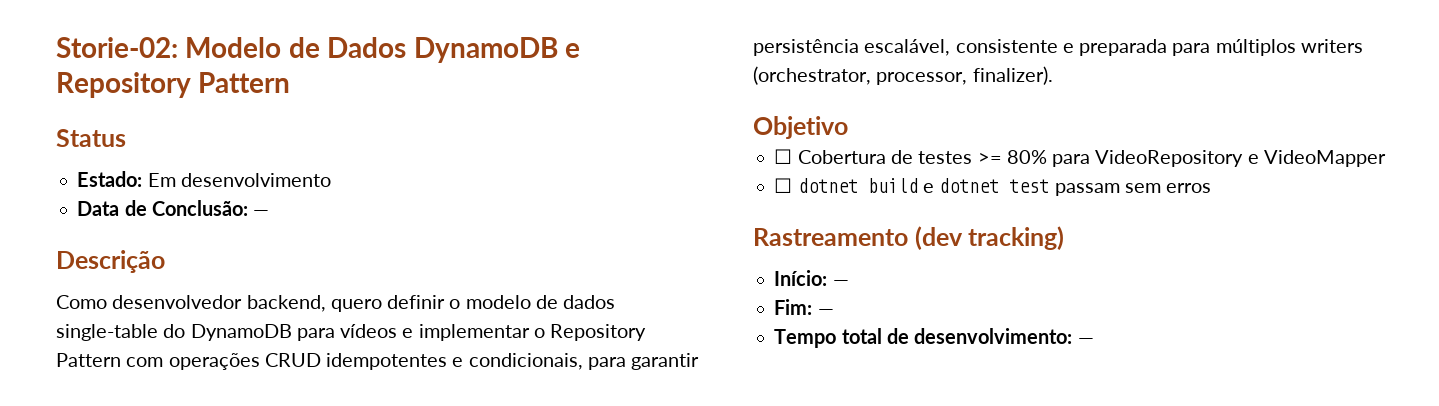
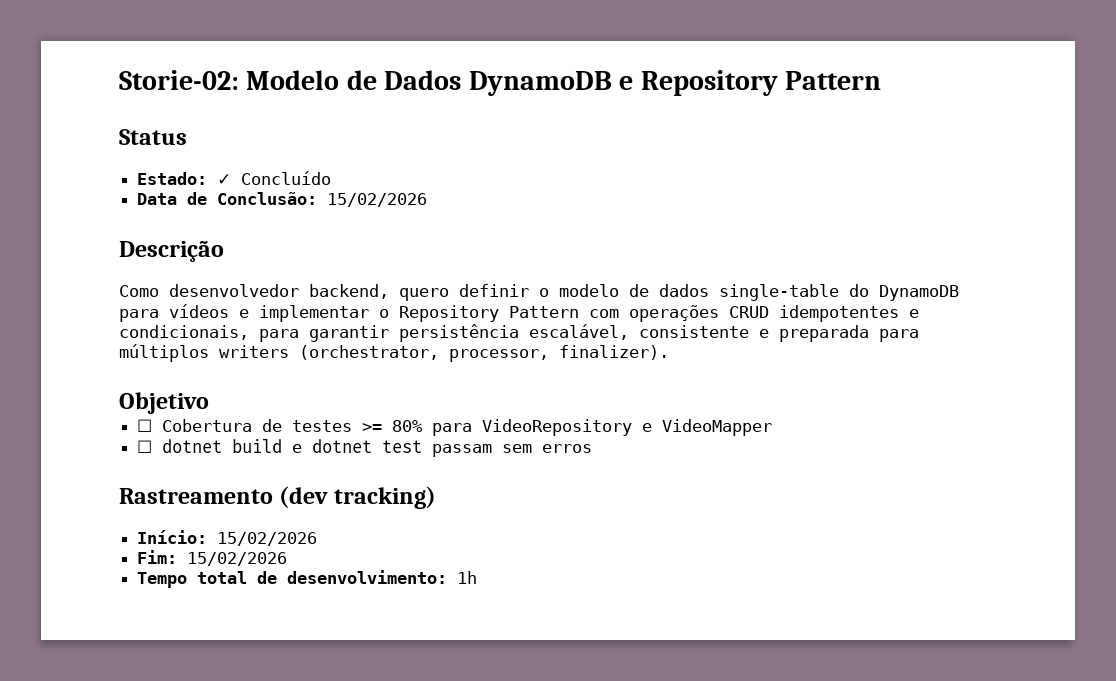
- Estado: Em desenvolvimento
+ Estado: ✓ Concluído
- Data de Conclusão: —
+ Data de Conclusão: 15/02/2026
- Início: —
+ Início: 15/02/2026
- Fim: —
+ Fim: 15/02/2026
- Tempo total de desenvolvimento: —
+ Tempo total de desenvolvimento: 1h

